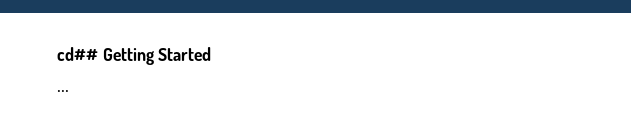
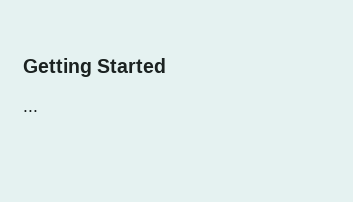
- cd## Getting Started
+ Getting Started

